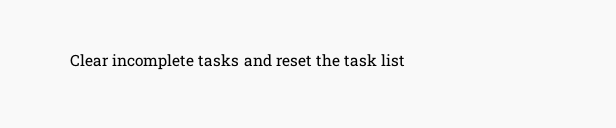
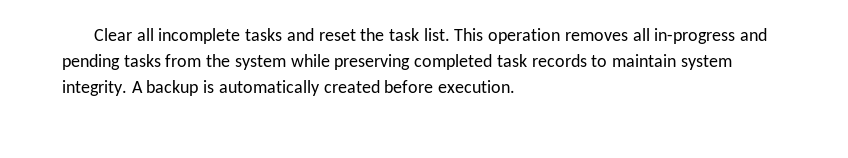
- Clear incomplete tasks and reset the task list
+ Clear all incomplete tasks and reset the task list. This operation removes all in-progress and pending tasks from the system while preserving completed task records to maintain system integrity. A backup is automatically created before execution.

